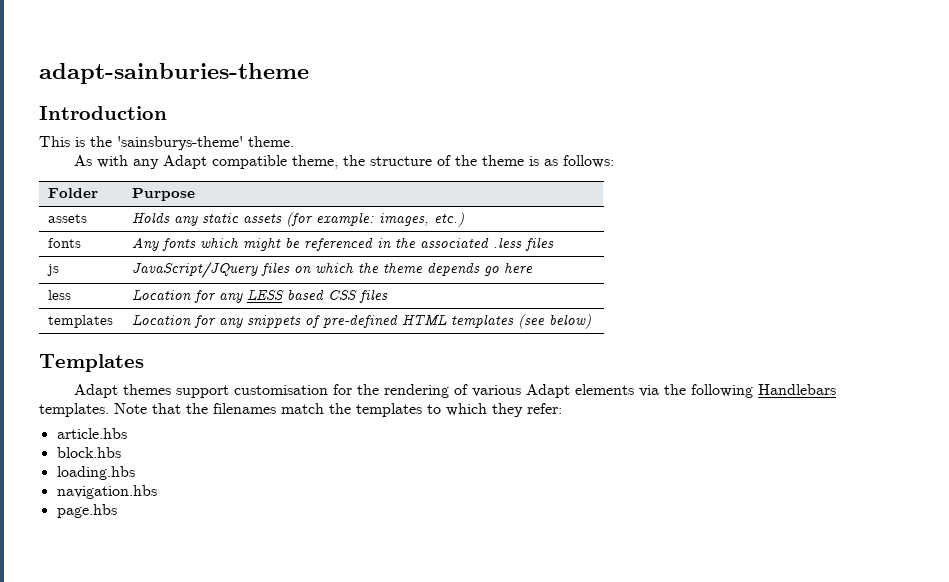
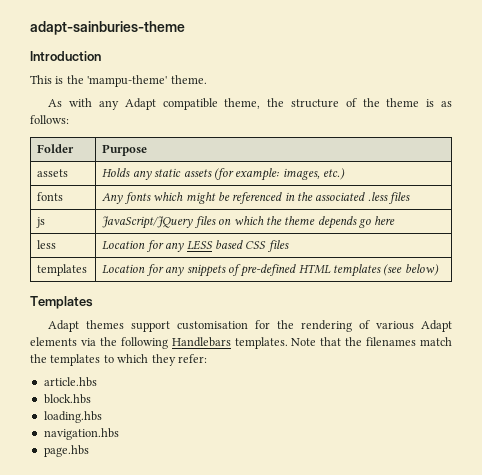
- This is the 'sainsburys-theme' theme.
+ This is the 'mampu-theme' theme.

